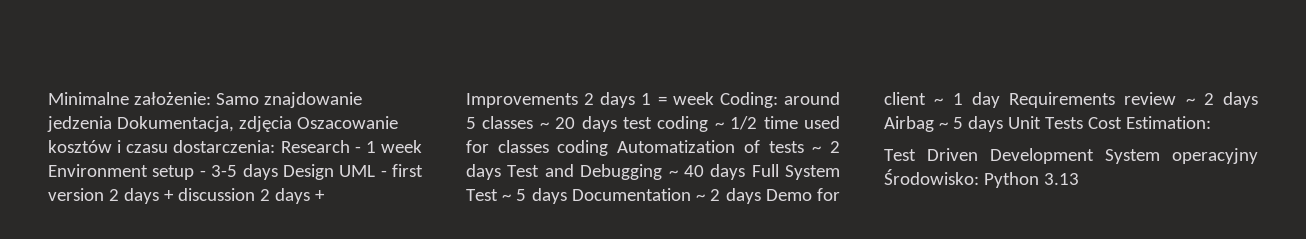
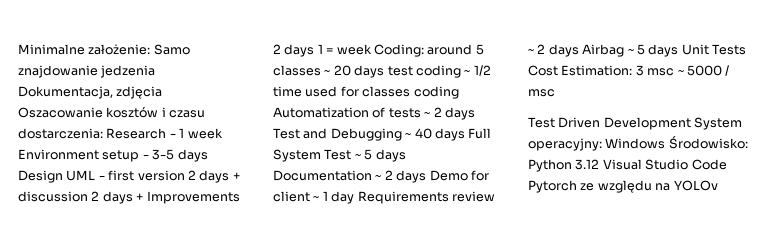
- around 5 classes ~ 20 days test coding ~ 1/2 time used for classes coding Automatization of tests ~ 2 days Test and Debugging ~ 40 days Full System Test ~ 5 days Documentation ~ 2 days Demo for client ~ 1 day Requirements review ~ 2 days Airbag ~ 5 days Unit Tests Cost Estimation:
- Test Driven Development System operacyjny Środowisko: Python 3.13
+ around 5 classes ~ 20 days test coding ~ 1/2 time used for classes coding Automatization of tests ~ 2 days Test and Debugging ~ 40 days Full System Test ~ 5 days Documentation ~ 2 days Demo for client ~ 1 day Requirements review ~ 2 days Airbag ~ 5 days Unit Tests Cost Estimation: 3 msc ~ 5000 / msc
+ Test Driven Development System operacyjny: Windows Środowisko: Python 3.12 Visual Studio Code Pytorch ze względu na YOLOv

